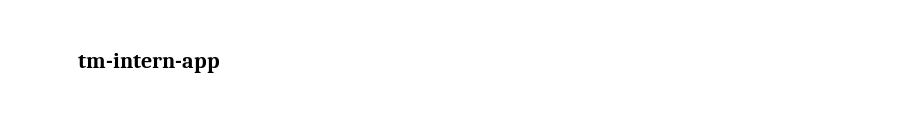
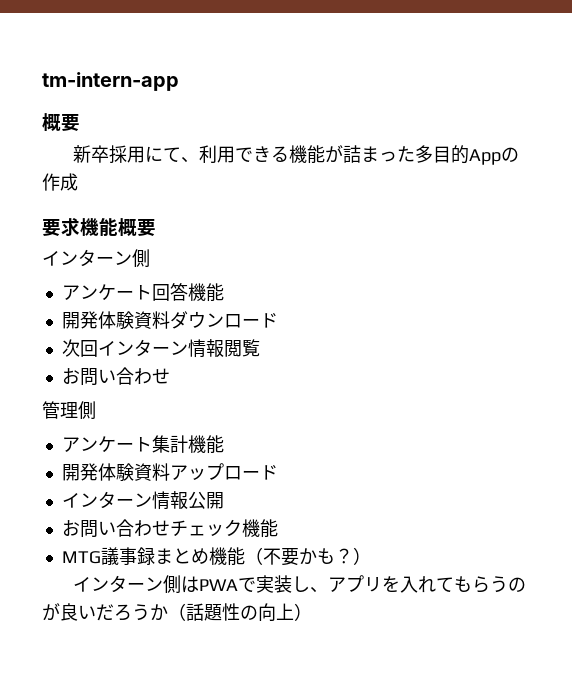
  tm-intern-app
+ 概要
+ 新卒採用にて、利用できる機能が詰まった多目的Appの作成
+ 要求機能概要
+ インターン側
+ アンケート回答機能
+ 開発体験資料ダウンロード
+ 次回インターン情報閲覧
+ お問い合わせ
+ 管理側
+ アンケート集計機能
+ 開発体験資料アップロード
+ インターン情報公開
+ お問い合わせチェック機能
+ MTG議事録まとめ機能（不要かも？）
+ インターン側はPWAで実装し、アプリを入れてもらうのが良いだろうか（話題性の向上）

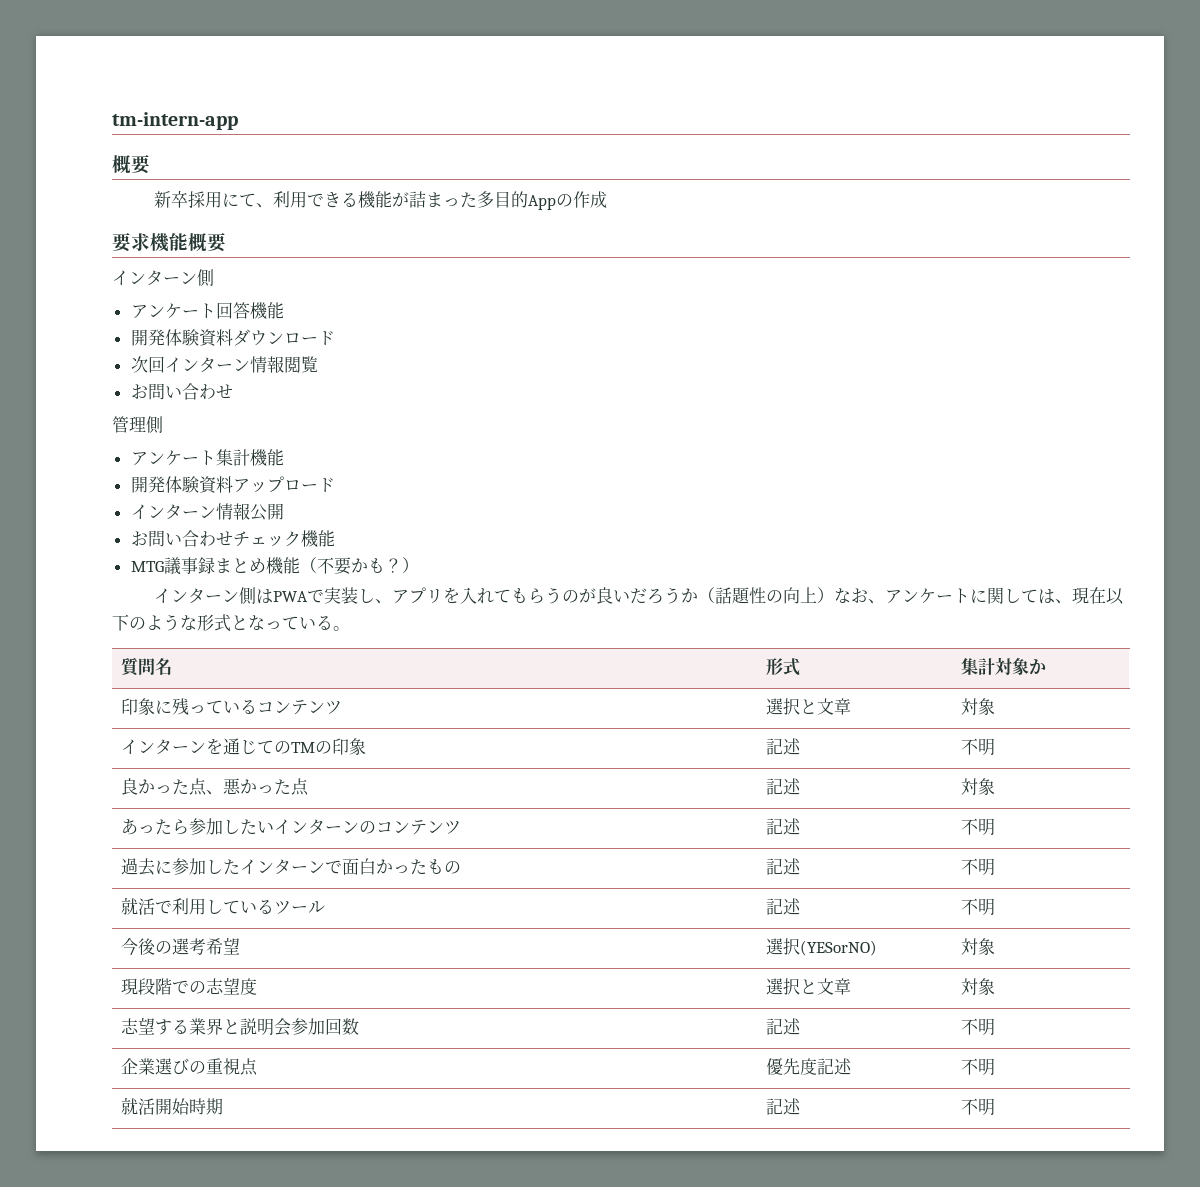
- インターン側はPWAで実装し、アプリを入れてもらうのが良いだろうか（話題性の向上）
+ インターン側はPWAで実装し、アプリを入れてもらうのが良いだろうか（話題性の向上）なお、アンケートに関しては、現在以下のような形式となっている。
+ 質問名 | 形式 | 集計対象か
+ 印象に残っているコンテンツ | 選択と文章 | 対象
+ インターンを通じてのTMの印象 | 記述 | 不明
+ 良かった点、悪かった点 | 記述 | 対象
+ あったら参加したいインターンのコンテンツ | 記述 | 不明
+ 過去に参加したインターンで面白かったもの | 記述 | 不明
+ 就活で利用しているツール | 記述 | 不明
+ 今後の選考希望 | 選択(YESorNO) | 対象
+ 現段階での志望度 | 選択と文章 | 対象
+ 志望する業界と説明会参加回数 | 記述 | 不明
+ 企業選びの重視点 | 優先度記述 | 不明
+ 就活開始時期 | 記述 | 不明

